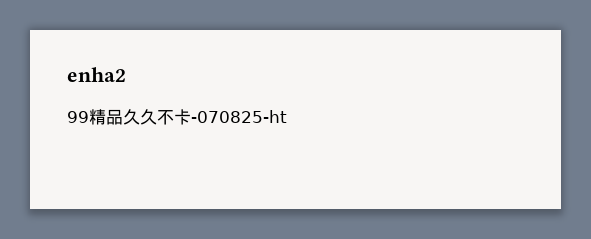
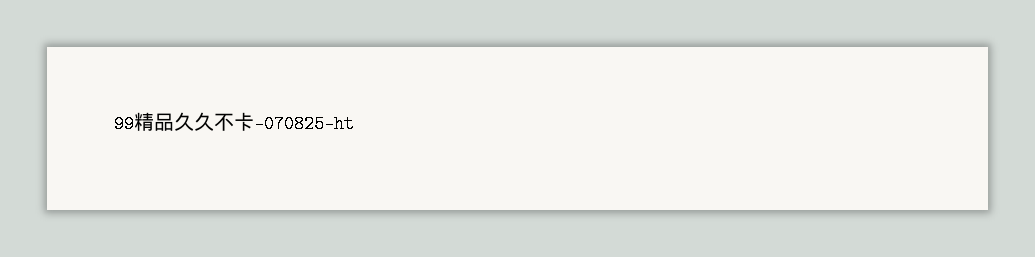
- enha2

